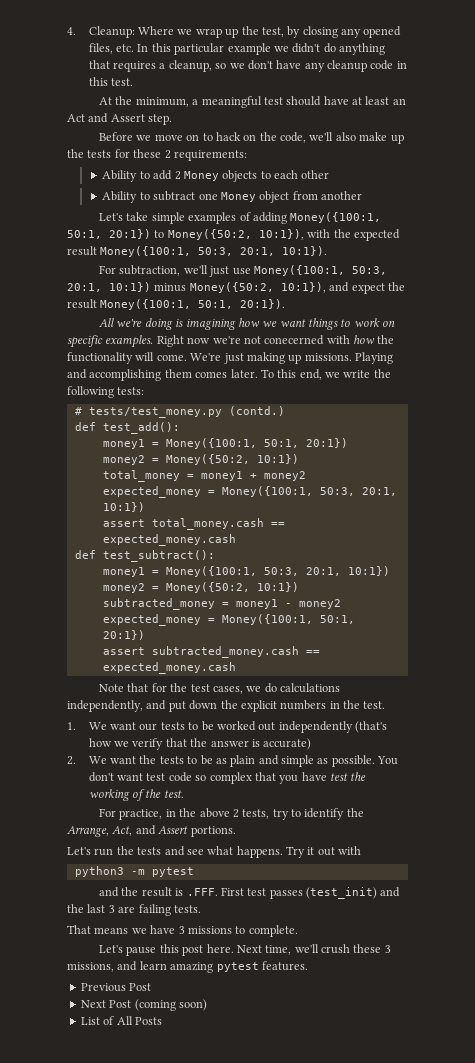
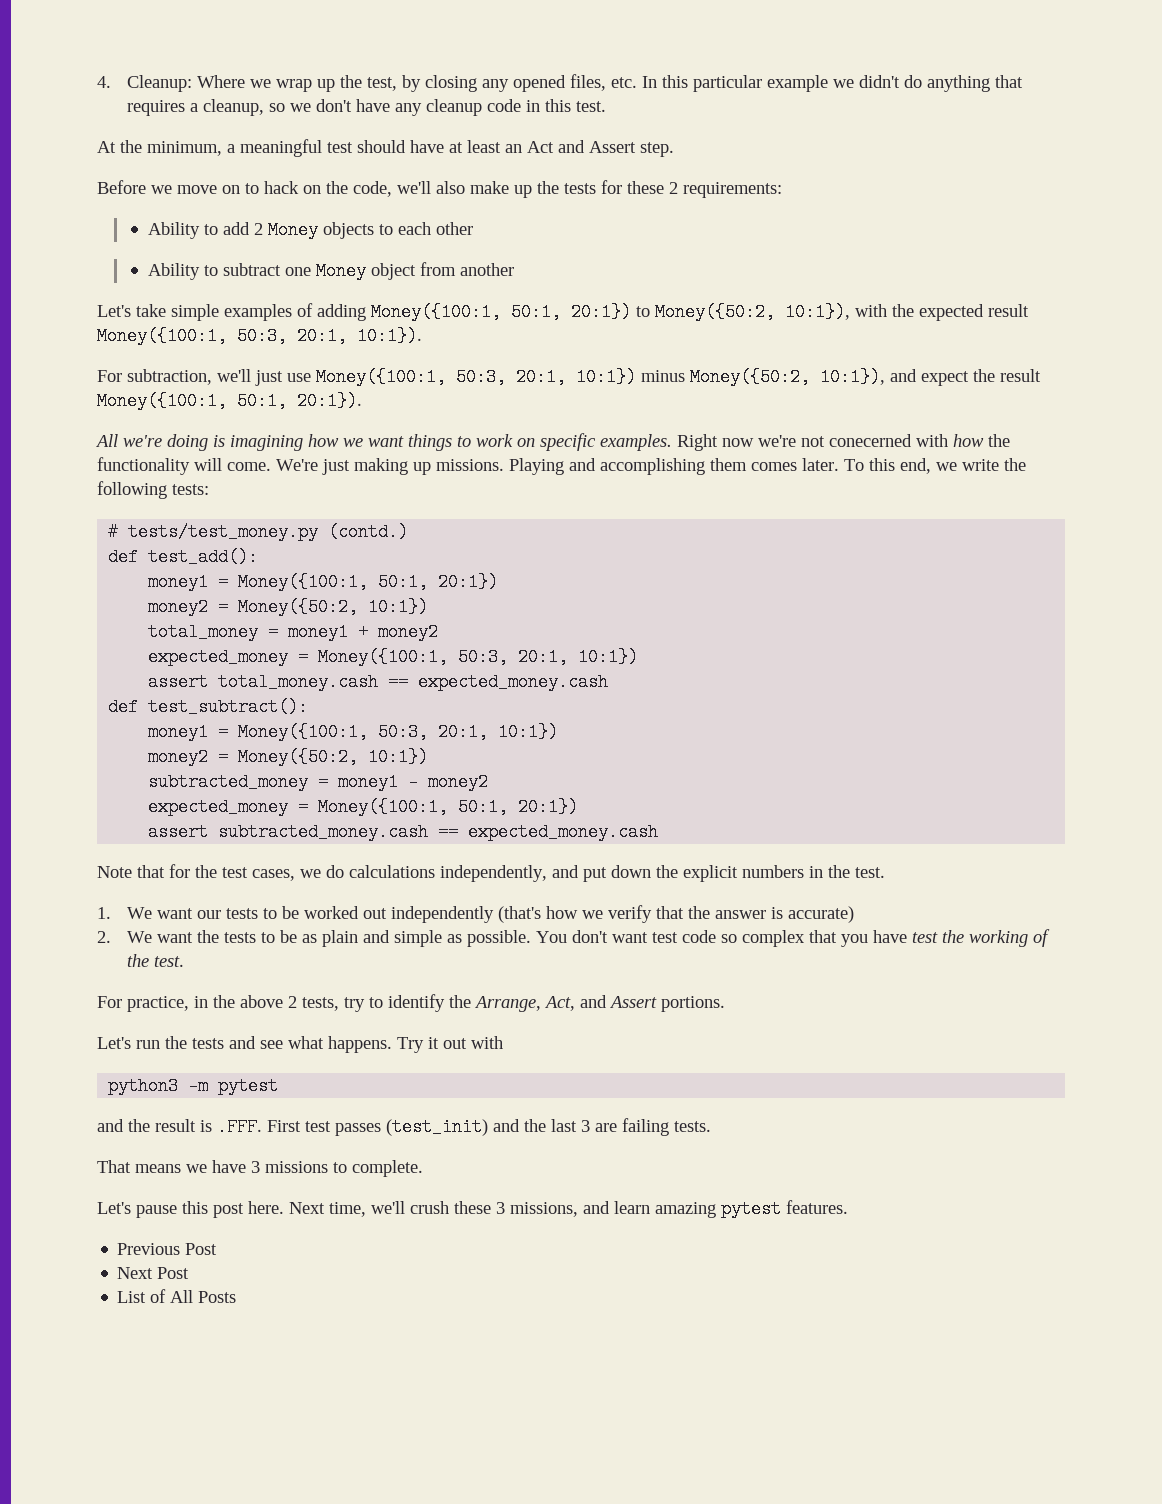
- Next Post (coming soon)
+ Next Post

